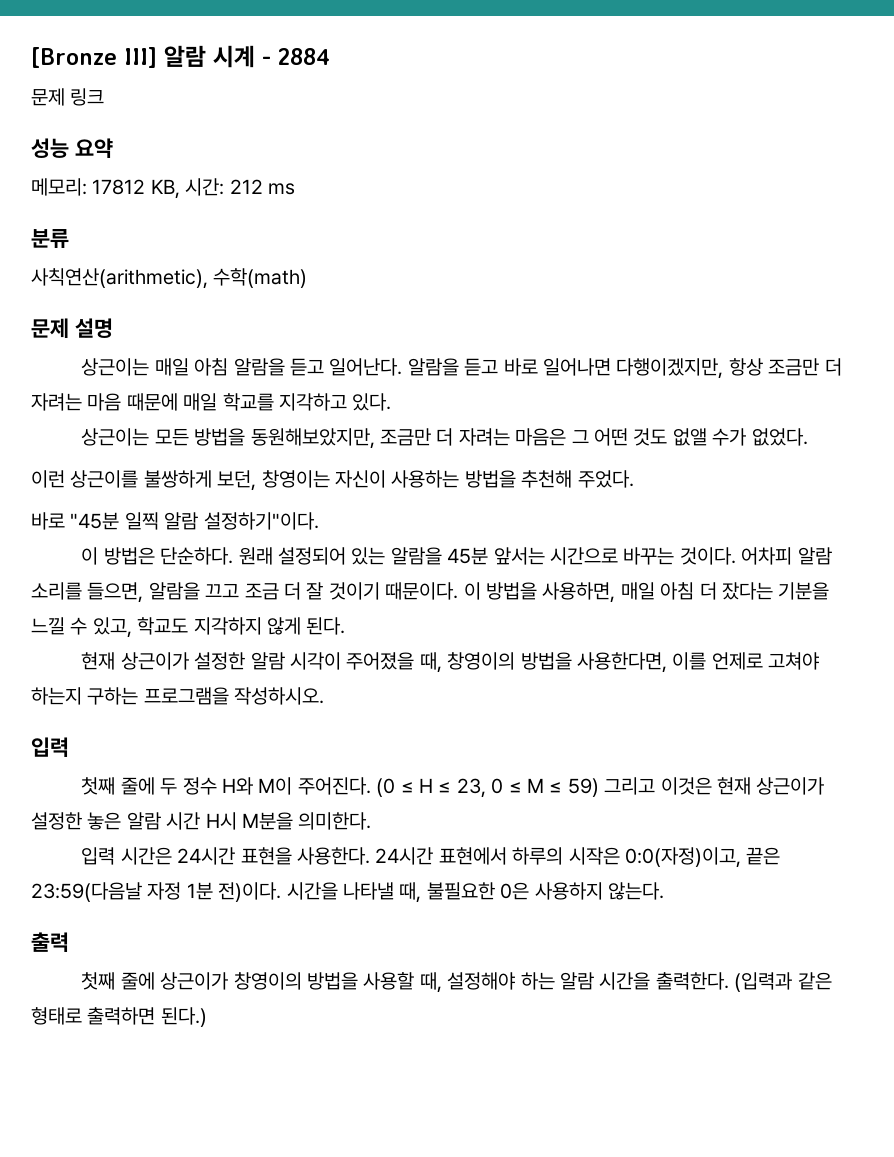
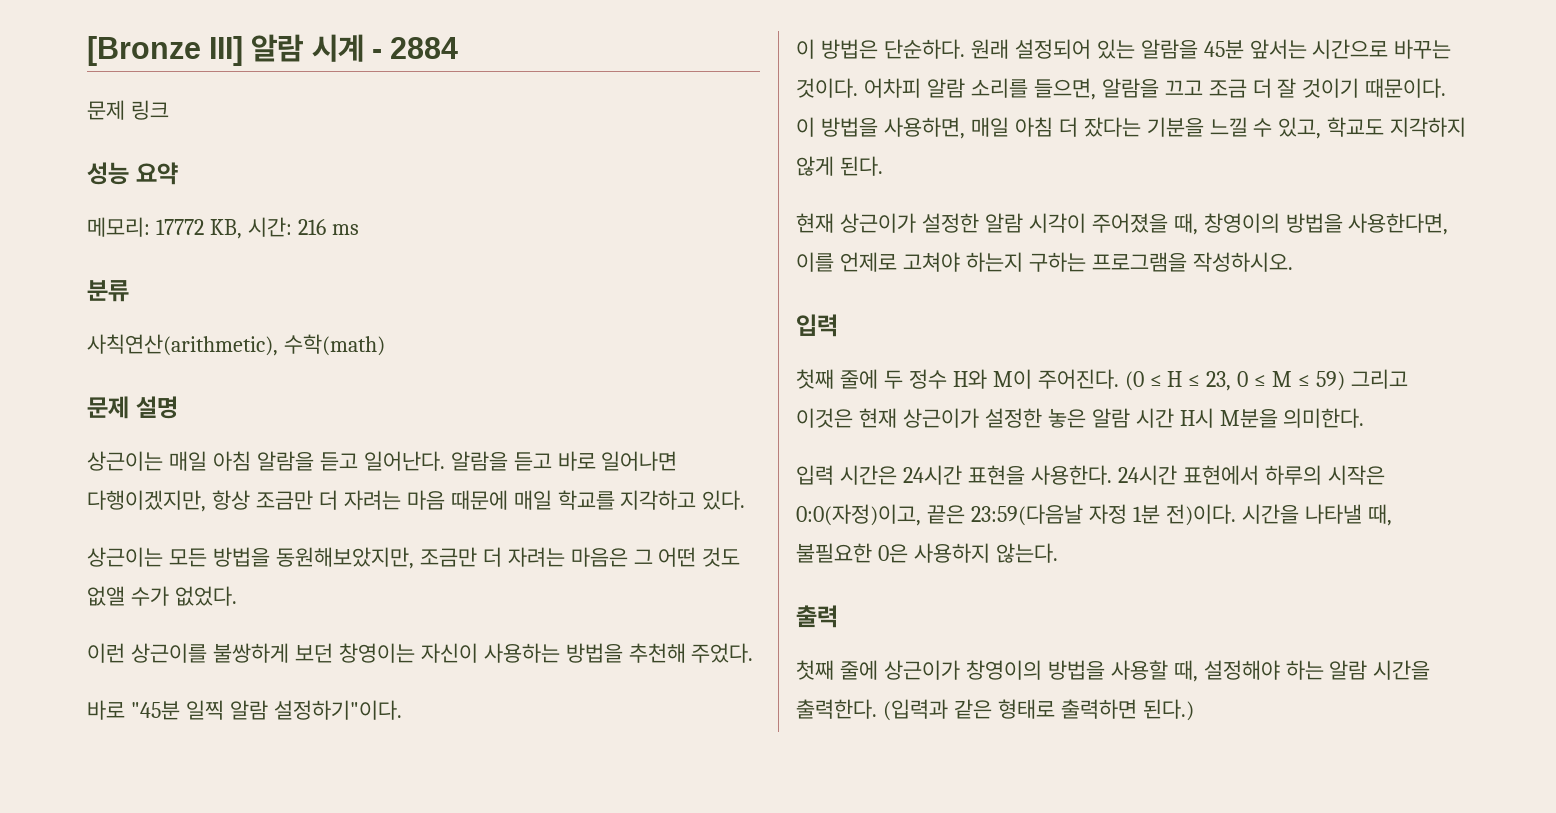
- 메모리: 17812 KB, 시간: 212 ms
+ 메모리: 17772 KB, 시간: 216 ms
- 이런 상근이를 불쌍하게 보던, 창영이는 자신이 사용하는 방법을 추천해 주었다.
+ 이런 상근이를 불쌍하게 보던 창영이는 자신이 사용하는 방법을 추천해 주었다.

